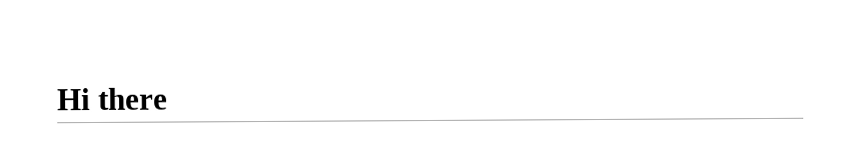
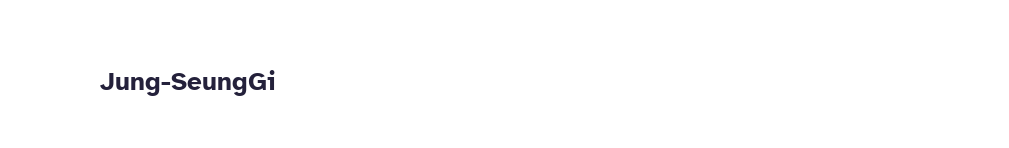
- Hi there
+ Jung-SeungGi

